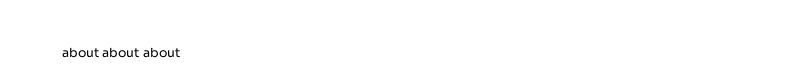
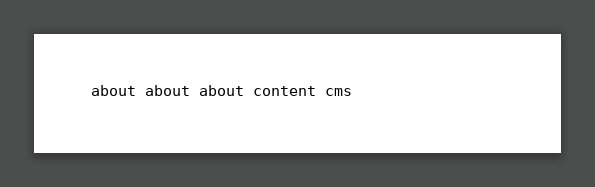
- about about about
+ about about about content cms

